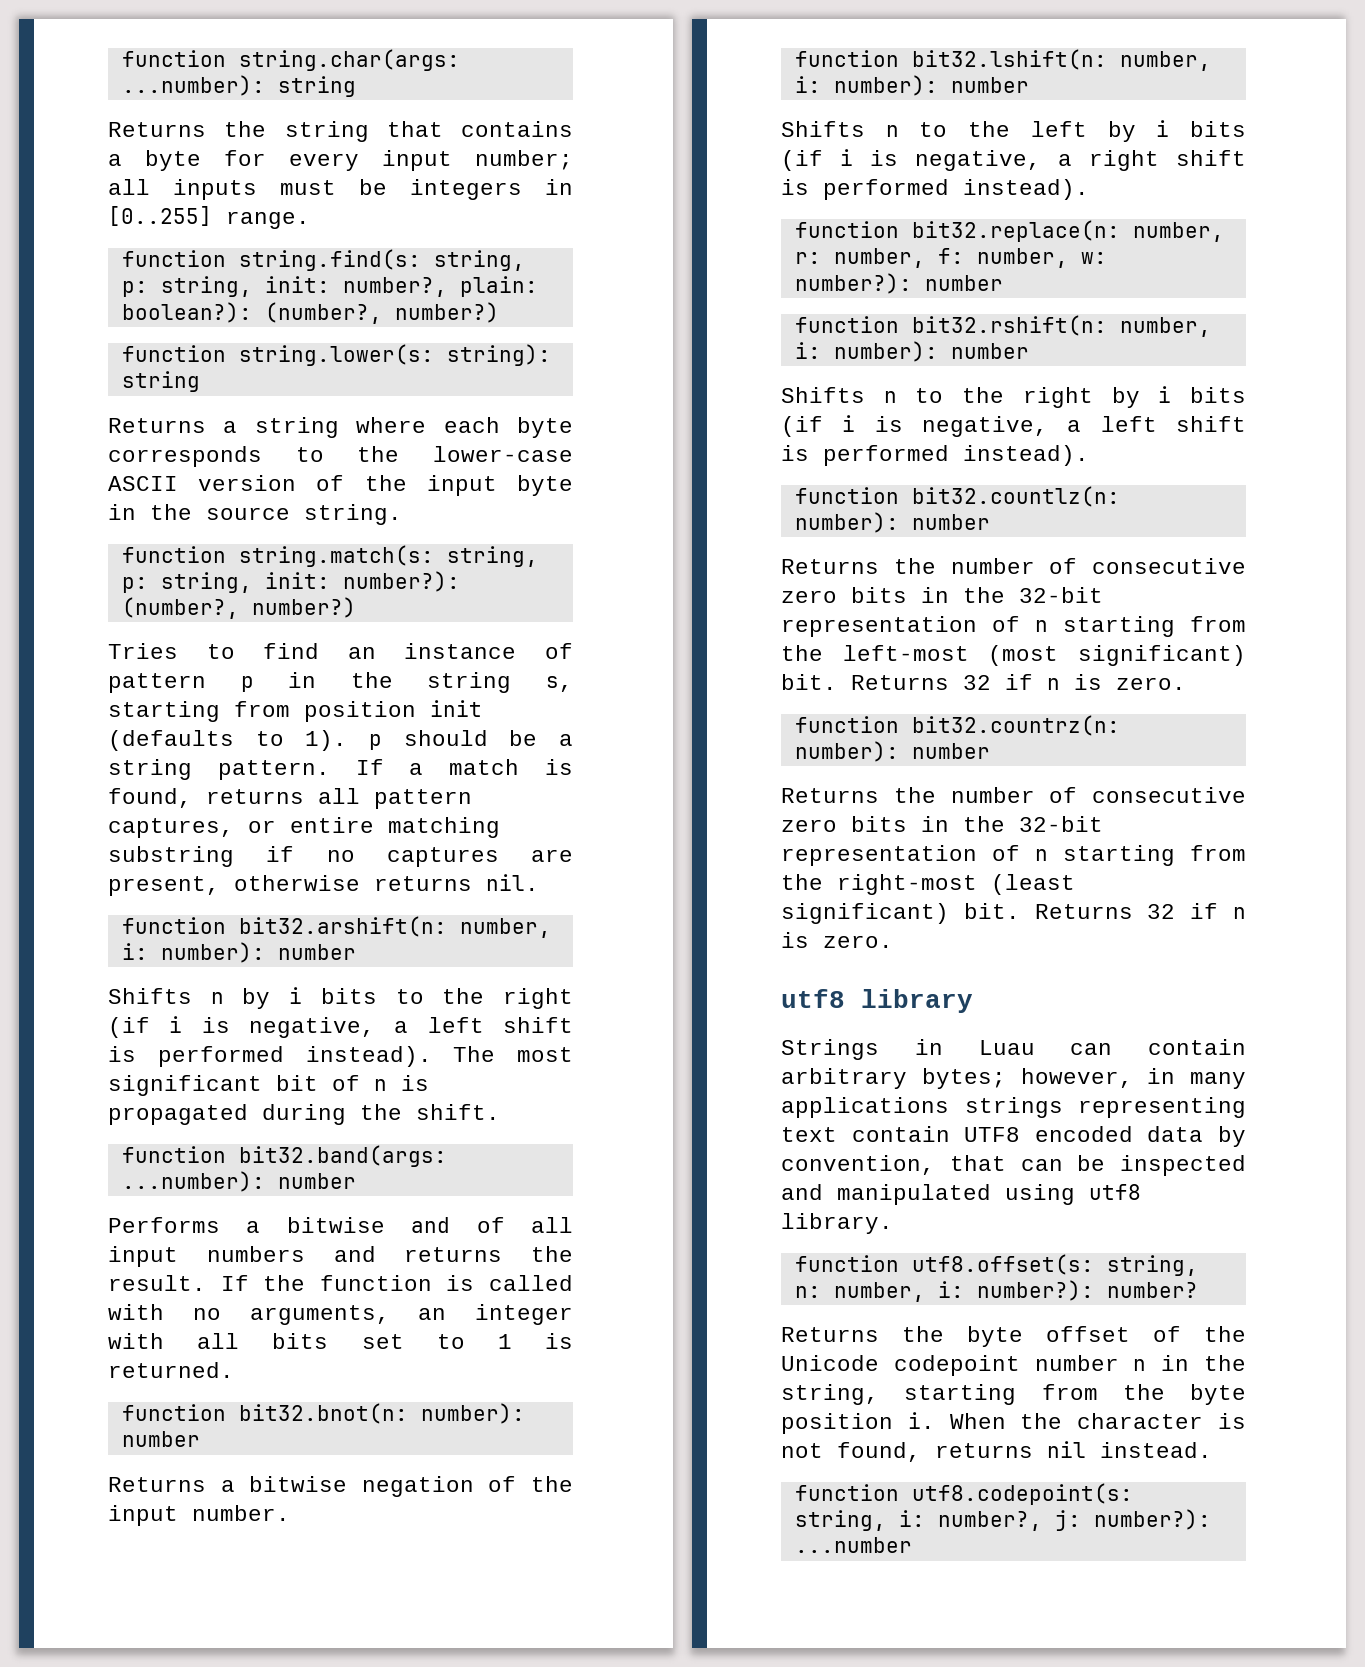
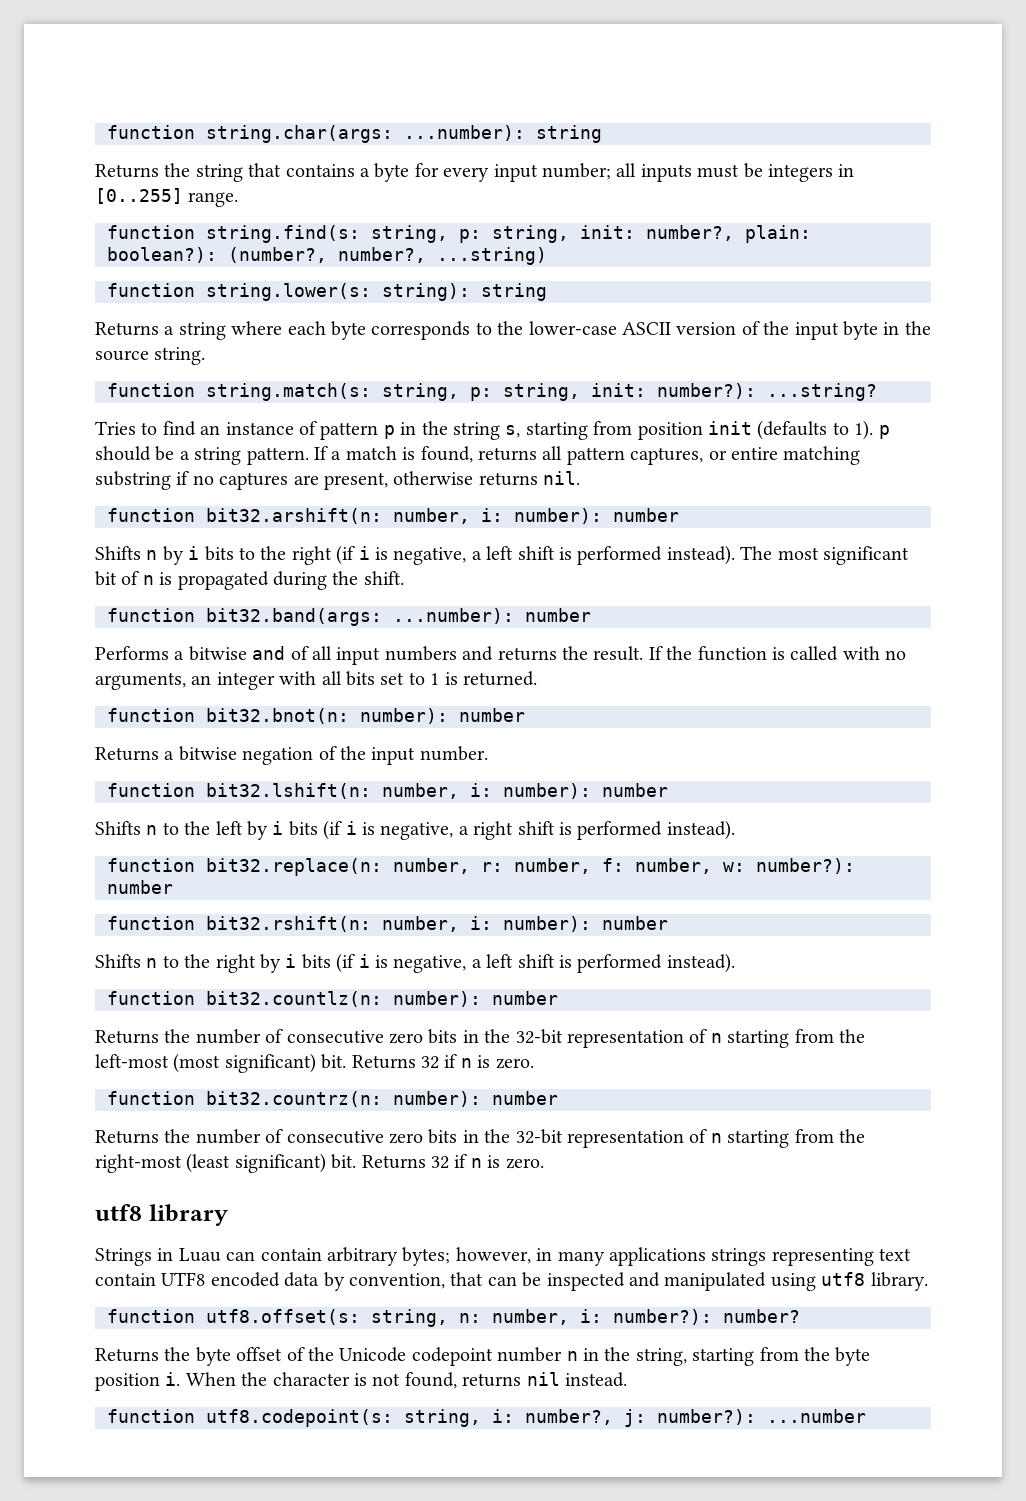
- function string.find(s: string, p: string, init: number?, plain: boolean?): (number?, number?)
+ function string.find(s: string, p: string, init: number?, plain: boolean?): (number?, number?, ...string)
- function string.match(s: string, p: string, init: number?): (number?, number?)
+ function string.match(s: string, p: string, init: number?): ...string?

